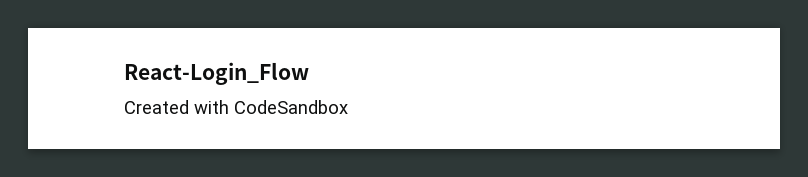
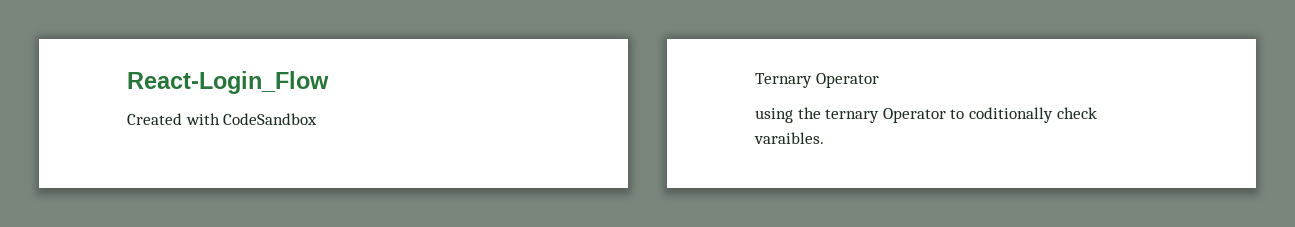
+ Ternary Operator
+ using the ternary Operator to coditionally check varaibles.

